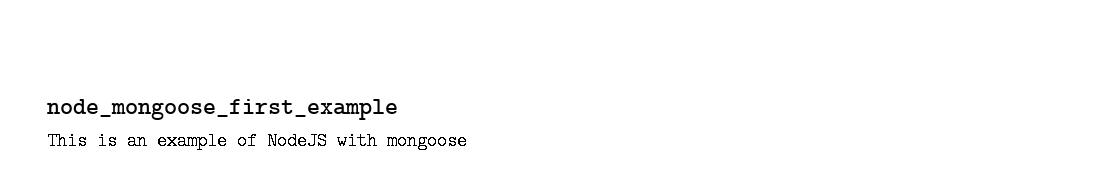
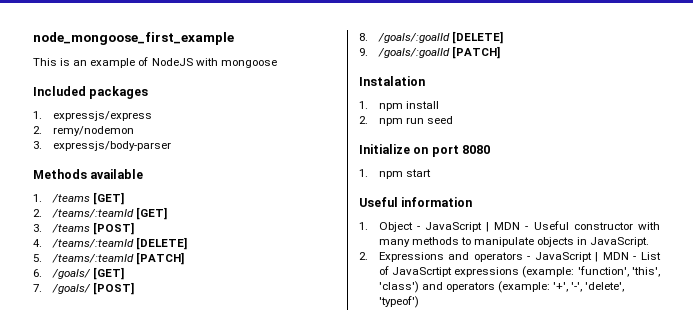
+ Included packages
+ 1. expressjs/express
+ 2. remy/nodemon
+ 3. expressjs/body-parser
+ Methods available
+ 1. /teams [GET]
+ 2. /teams/:teamId [GET]
+ 3. /teams [POST]
+ 4. /teams/:teamId [DELETE]
+ 5. /teams/:teamId [PATCH]
+ 6. /goals/ [GET]
+ 7. /goals/ [POST]
+ 8. /goals/:goalId [DELETE]
+ 9. /goals/:goalId [PATCH]
+ Instalation
+ 1. npm install
+ 2. npm run seed
+ Initialize on port 8080
+ 1. npm start
+ Useful information
+ 1. Object - JavaScript | MDN - Useful constructor with many methods to manipulate objects in JavaScript.
+ 2. Expressions and operators - JavaScript | MDN - List of JavaScrtipt expressions (example: 'function', 'this', 'class') and operators (example: '+', '-', 'delete', 'typeof')

